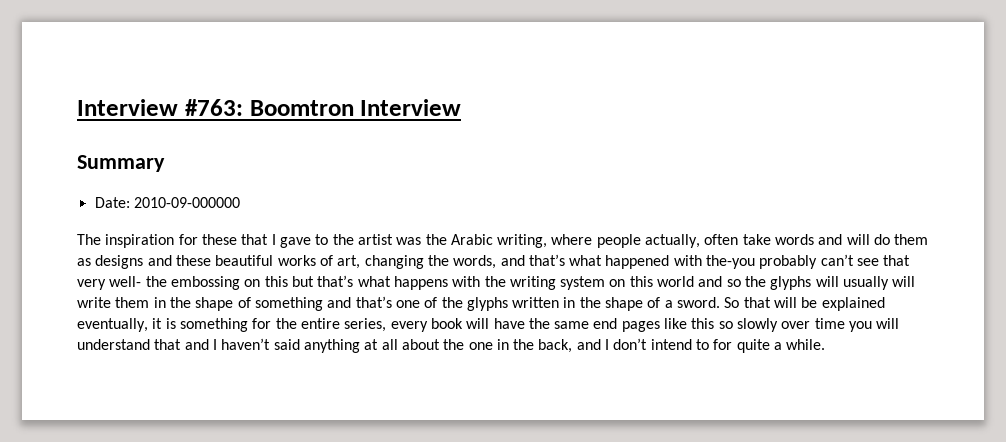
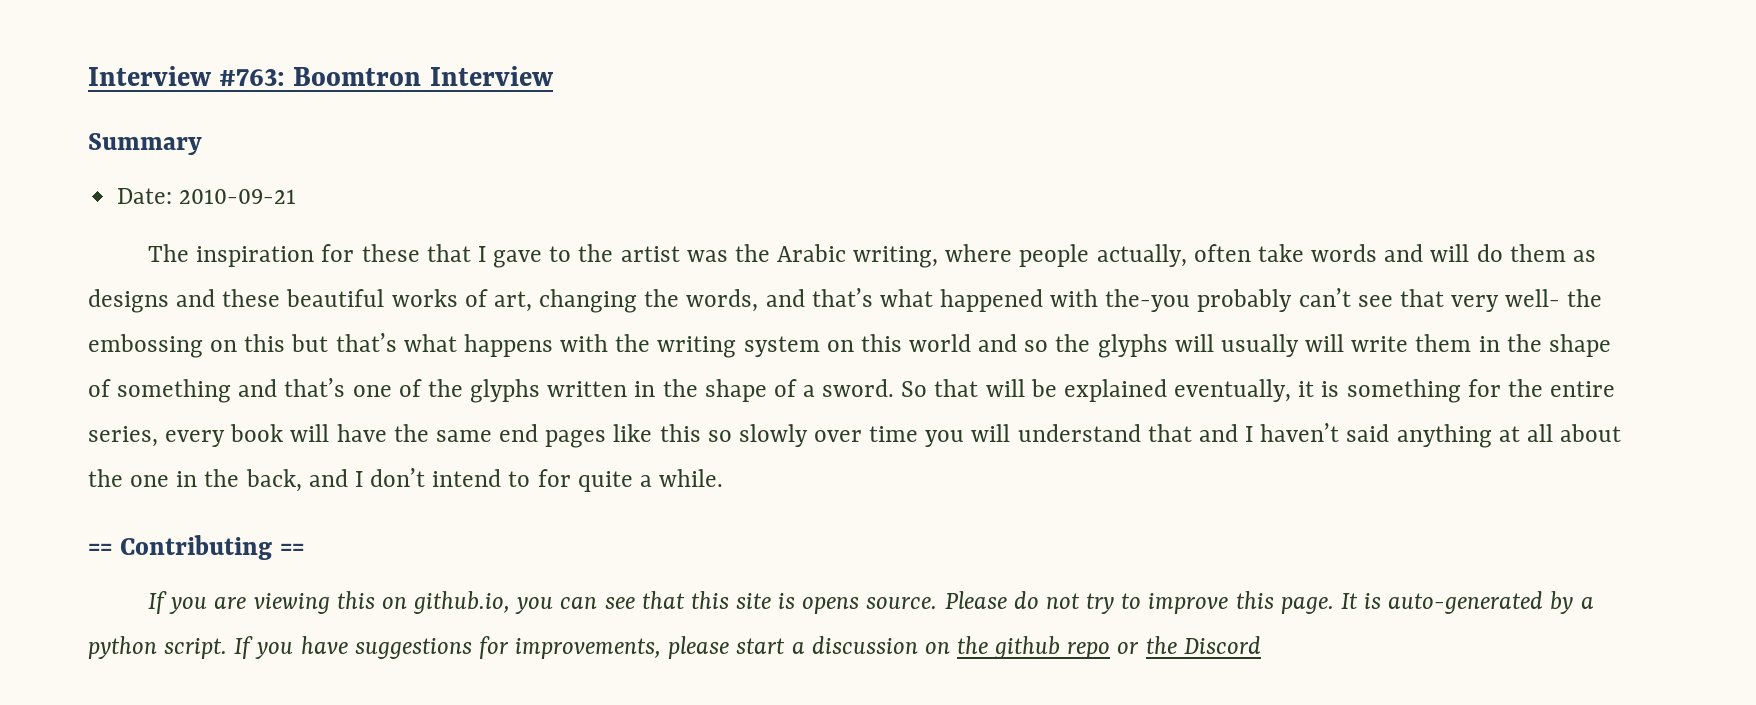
- Date: 2010-09-000000
+ Date: 2010-09-21
+ == Contributing ==
+ If you are viewing this on github.io, you can see that this site is opens source. Please do not try to improve this page. It is auto-generated by a python script. If you have suggestions for improvements, please start a discussion on the github repo or the Discord

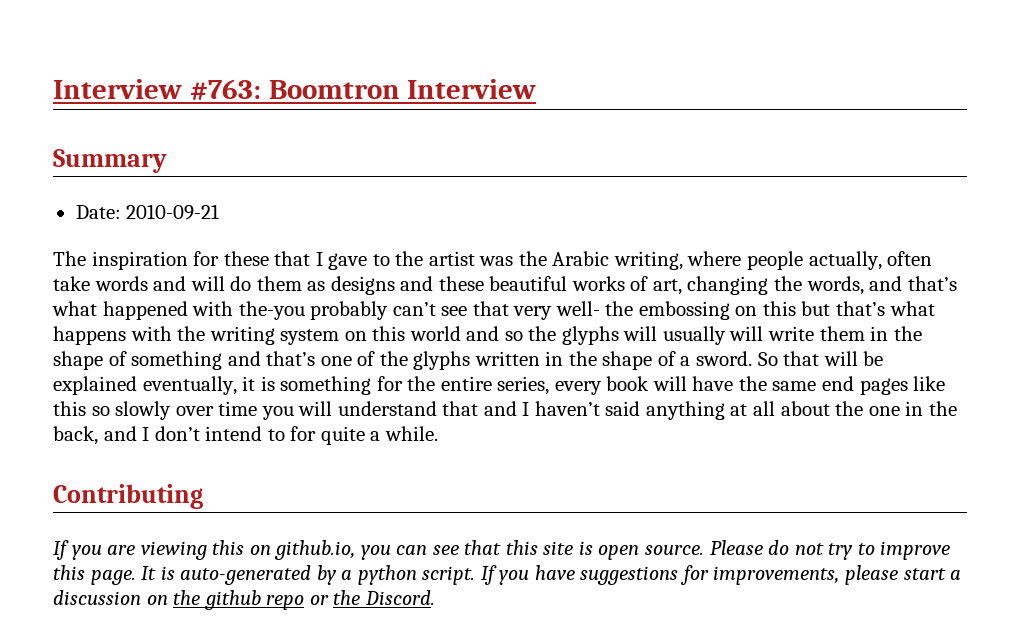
- == Contributing ==
+ Contributing
- If you are viewing this on github.io, you can see that this site is opens source.
+ If you are viewing this on github.io, you can see that this site is open source.
- If you have suggestions for improvements, please start a discussion on the github repo or the Discord
+ If you have suggestions for improvements, please start a discussion on the github repo or the Discord.

